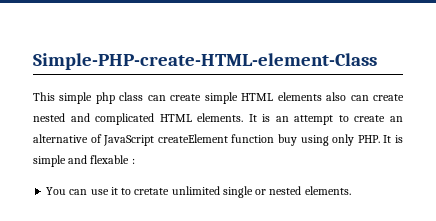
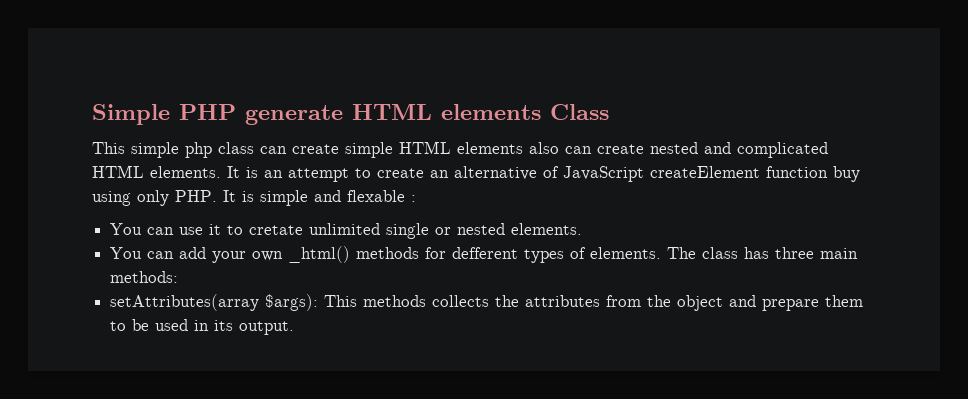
- Simple-PHP-create-HTML-element-Class
+ Simple PHP generate HTML elements Class
+ You can add your own _html() methods for defferent types of elements. The class has three main methods:
+ setAttributes(array $args): This methods collects the attributes from the object and prepare them to be used in its output.

